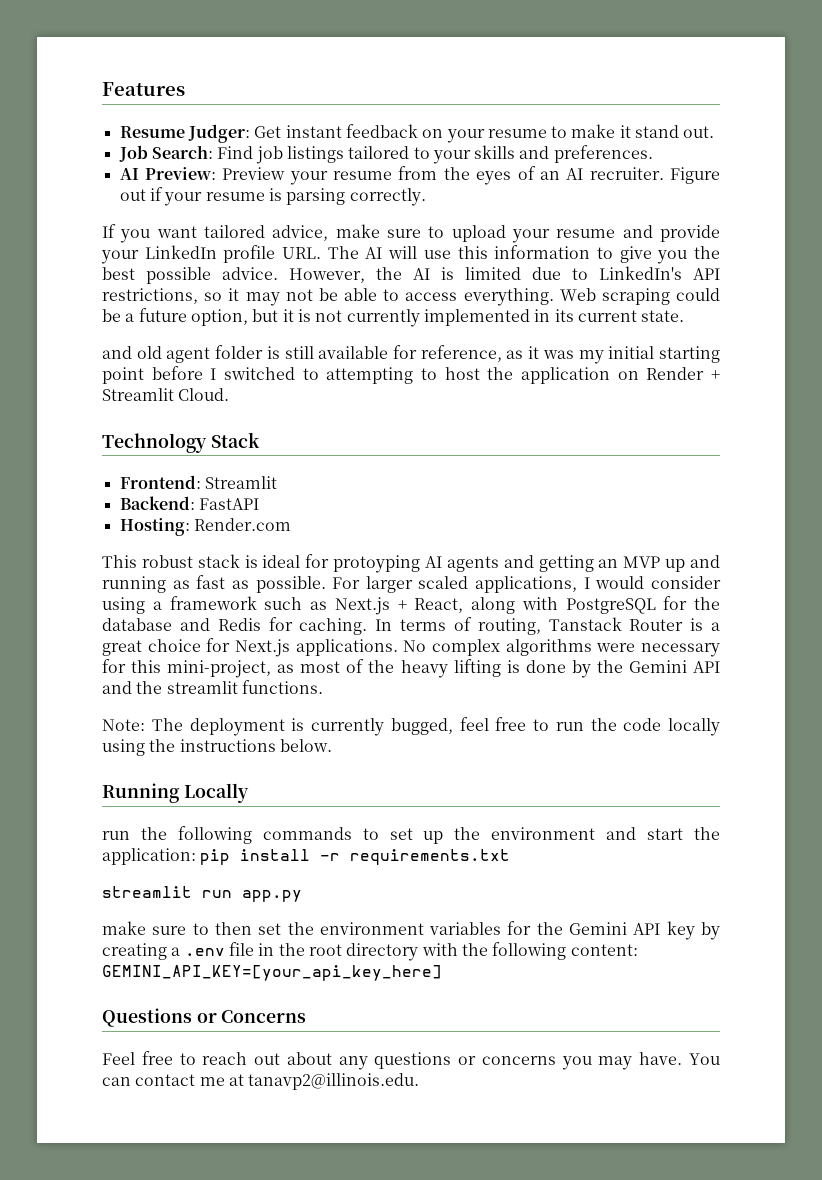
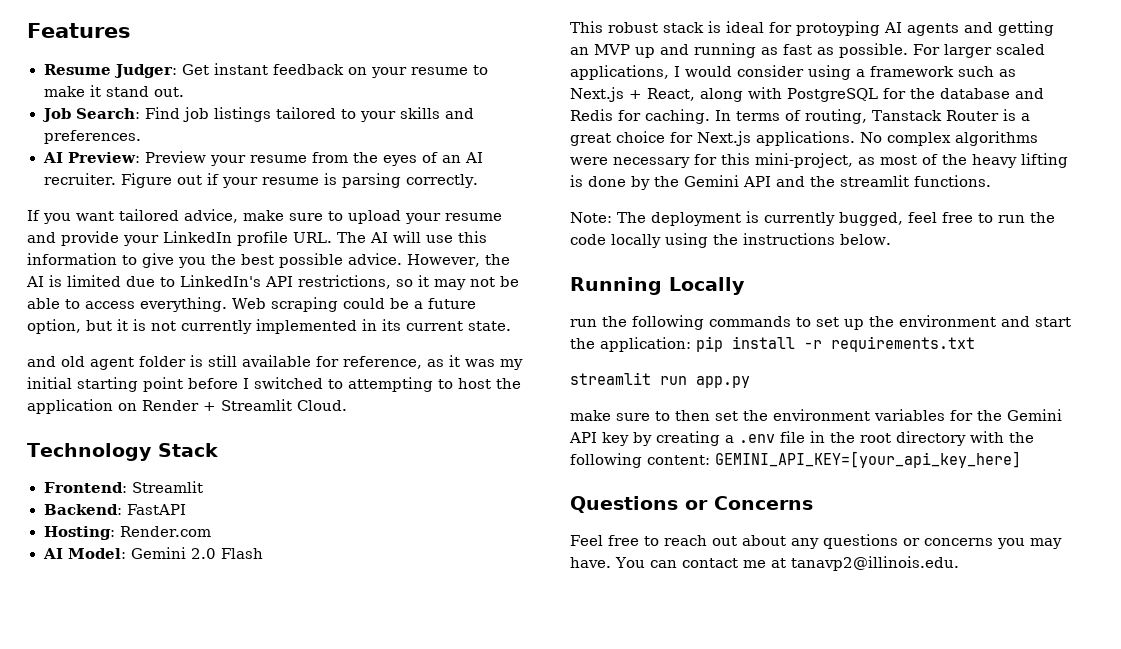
+ AI Model: Gemini 2.0 Flash

